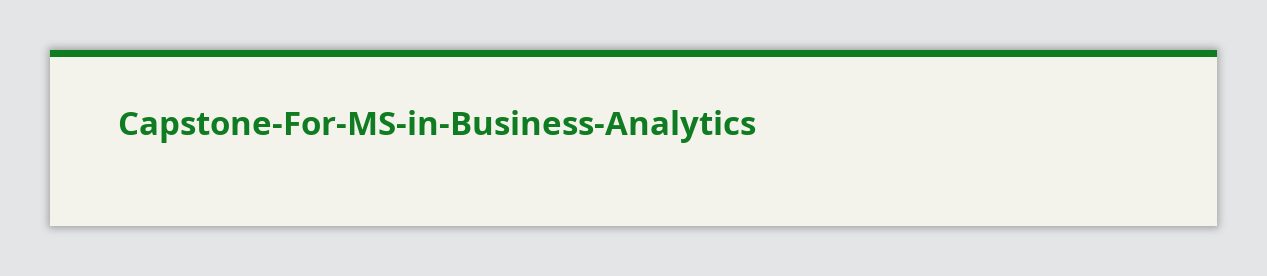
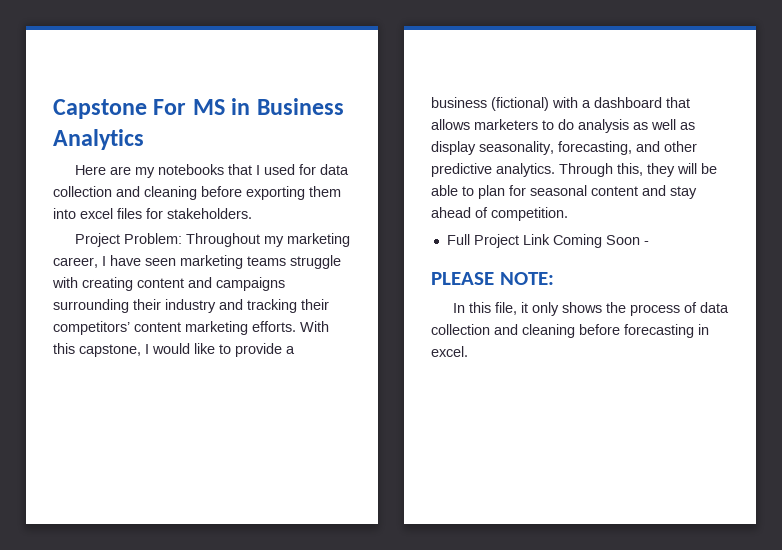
- Capstone-For-MS-in-Business-Analytics
+ Capstone For MS in Business Analytics
+ Here are my notebooks that I used for data collection and cleaning before exporting them into excel files for stakeholders.
+ Project Problem: Throughout my marketing career, I have seen marketing teams struggle with creating content and campaigns surrounding their industry and tracking their competitors’ content marketing efforts. With this capstone, I would like to provide a business (fictional) with a dashboard that allows marketers to do analysis as well as display seasonality, forecasting, and other predictive analytics. Through this, they will be able to plan for seasonal content and stay ahead of competition.
+ Full Project Link Coming Soon -
+ PLEASE NOTE:
+ In this file, it only shows the process of data collection and cleaning before forecasting in excel.

